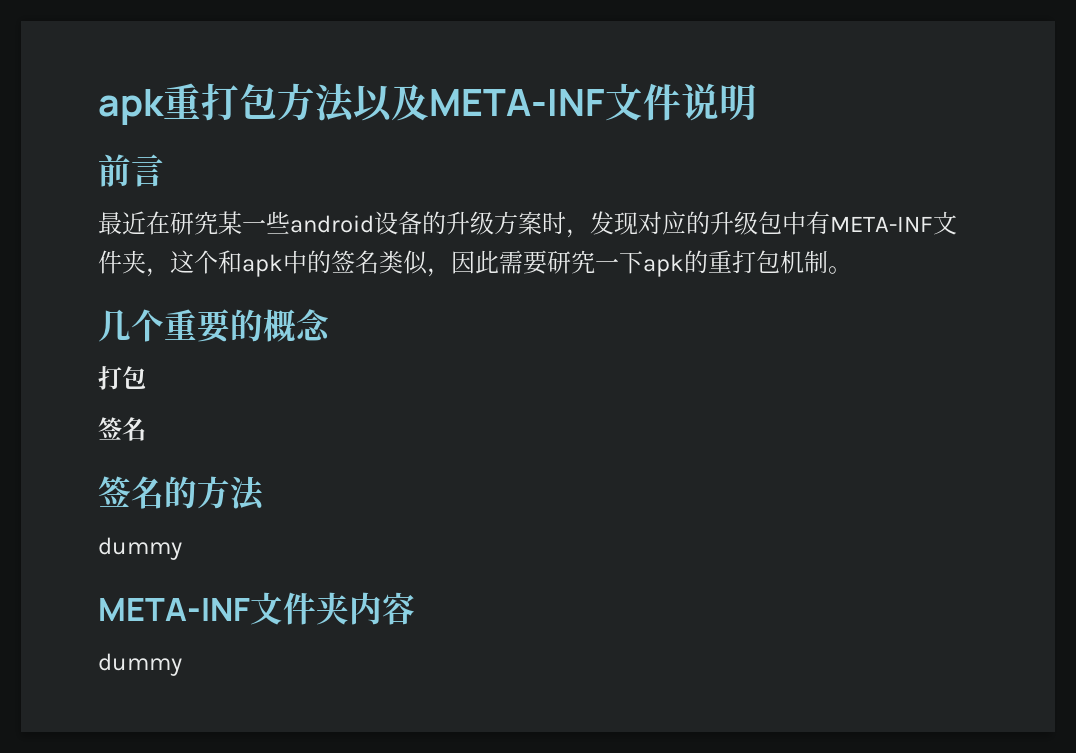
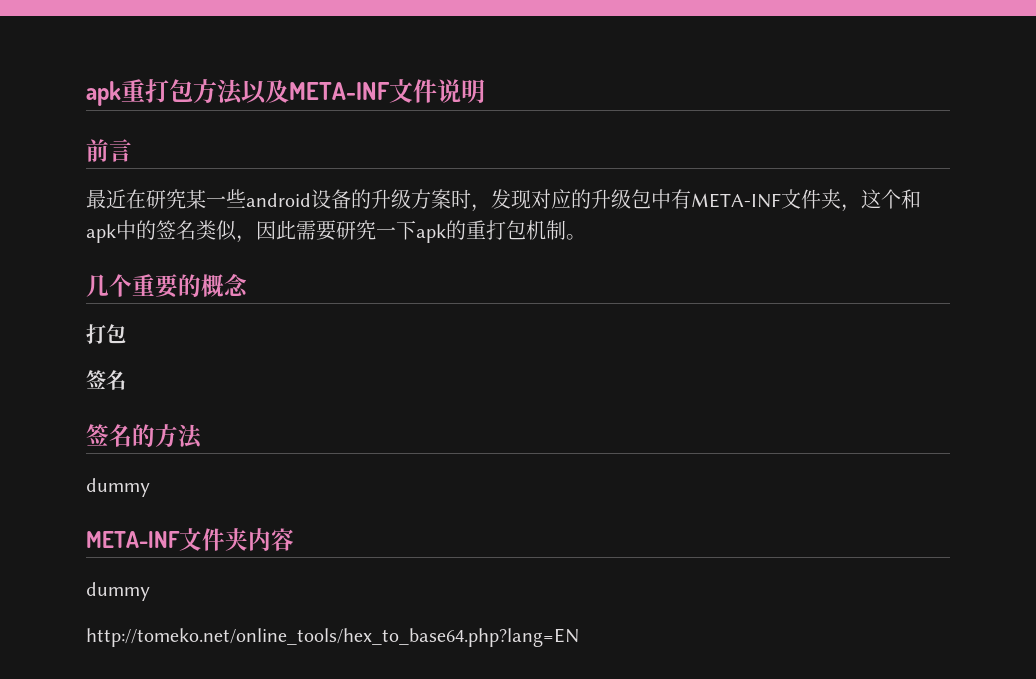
+ http://tomeko.net/online_tools/hex_to_base64.php?lang=EN

